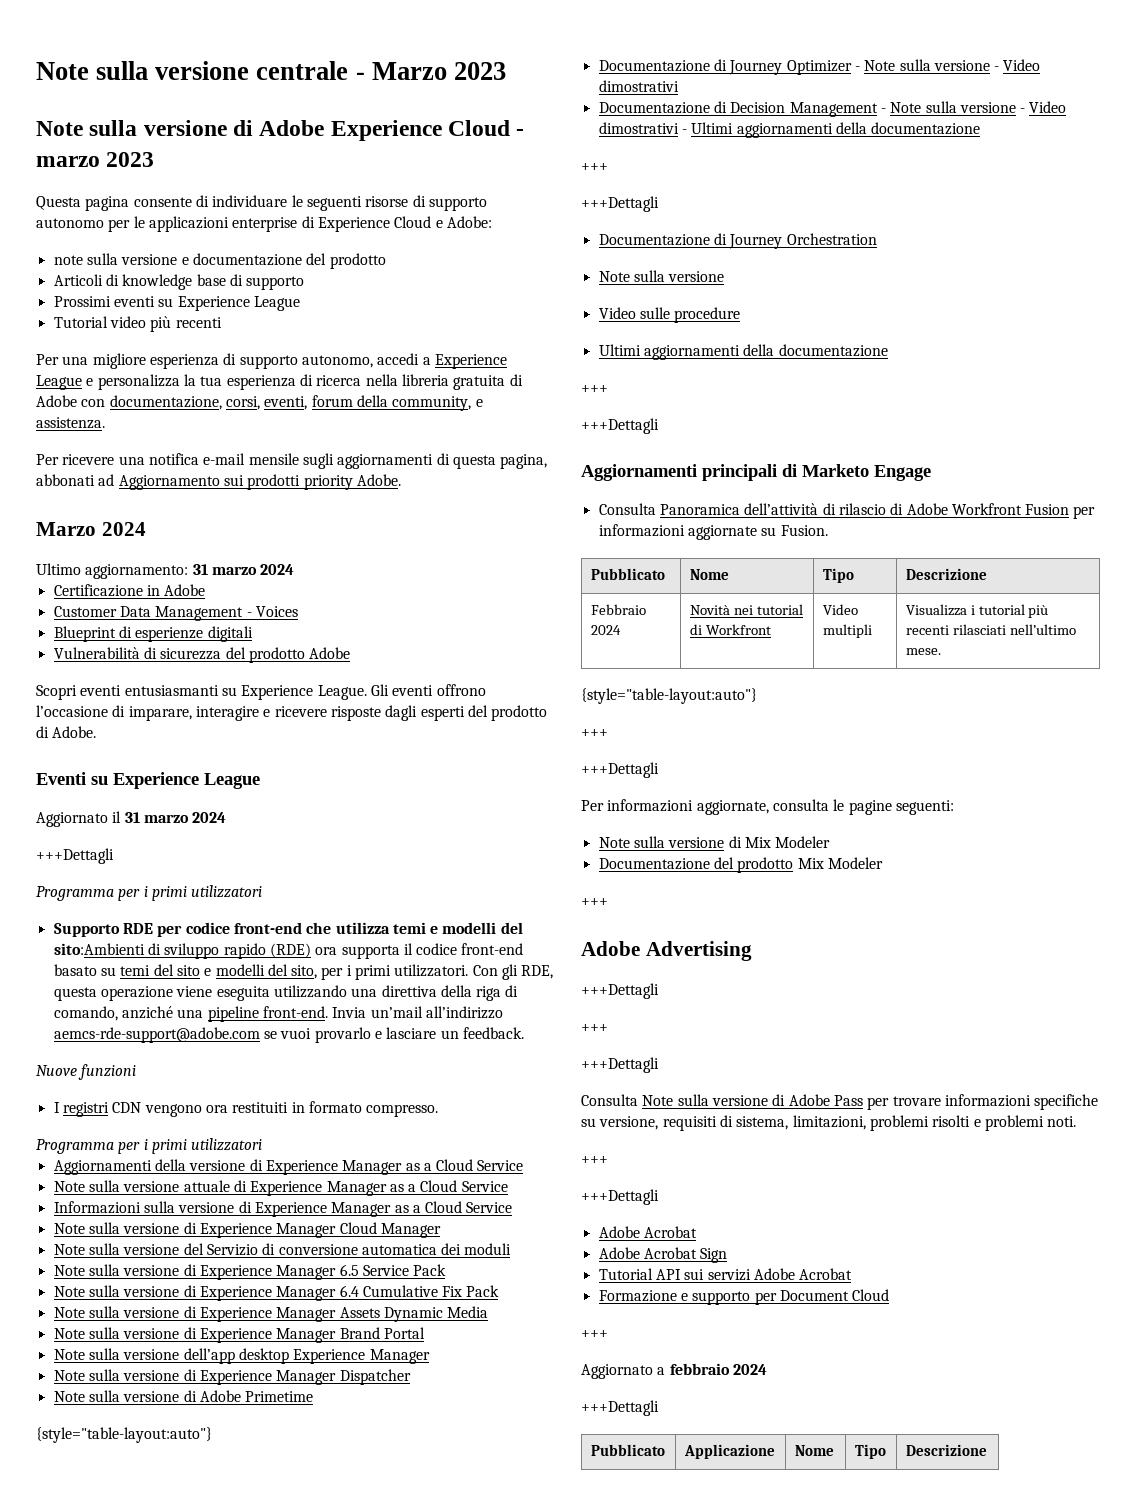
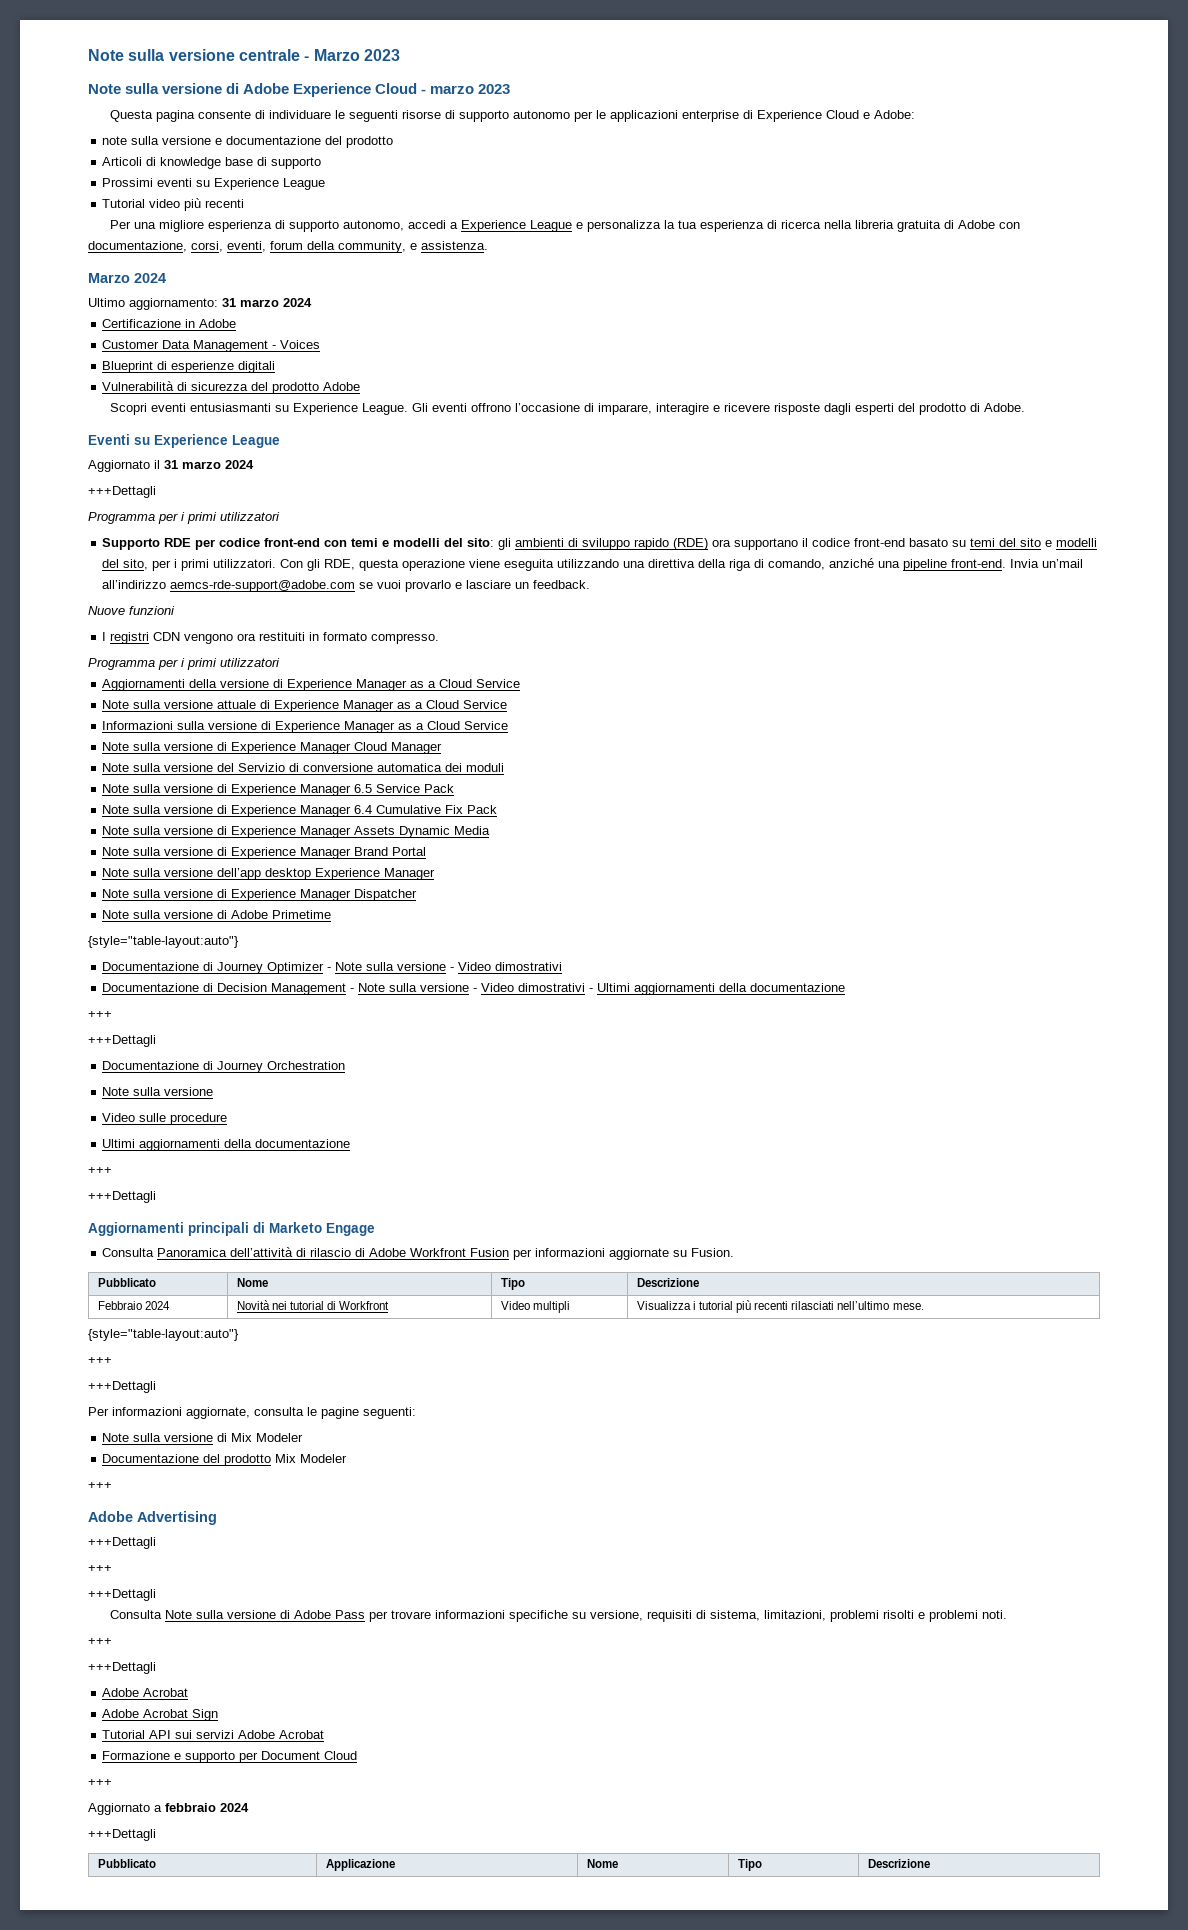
- Per ricevere una notifica e-mail mensile sugli aggiornamenti di questa pagina, abbonati ad Aggiornamento sui prodotti priority Adobe.
- Supporto RDE per codice front-end che utilizza temi e modelli del sito:Ambienti di sviluppo rapido (RDE) ora supporta il codice front-end basato su temi del sito e modelli del sito, per i primi utilizzatori.
+ Supporto RDE per codice front-end con temi e modelli del sito: gli ambienti di sviluppo rapido (RDE) ora supportano il codice front-end basato su temi del sito e modelli del sito, per i primi utilizzatori.

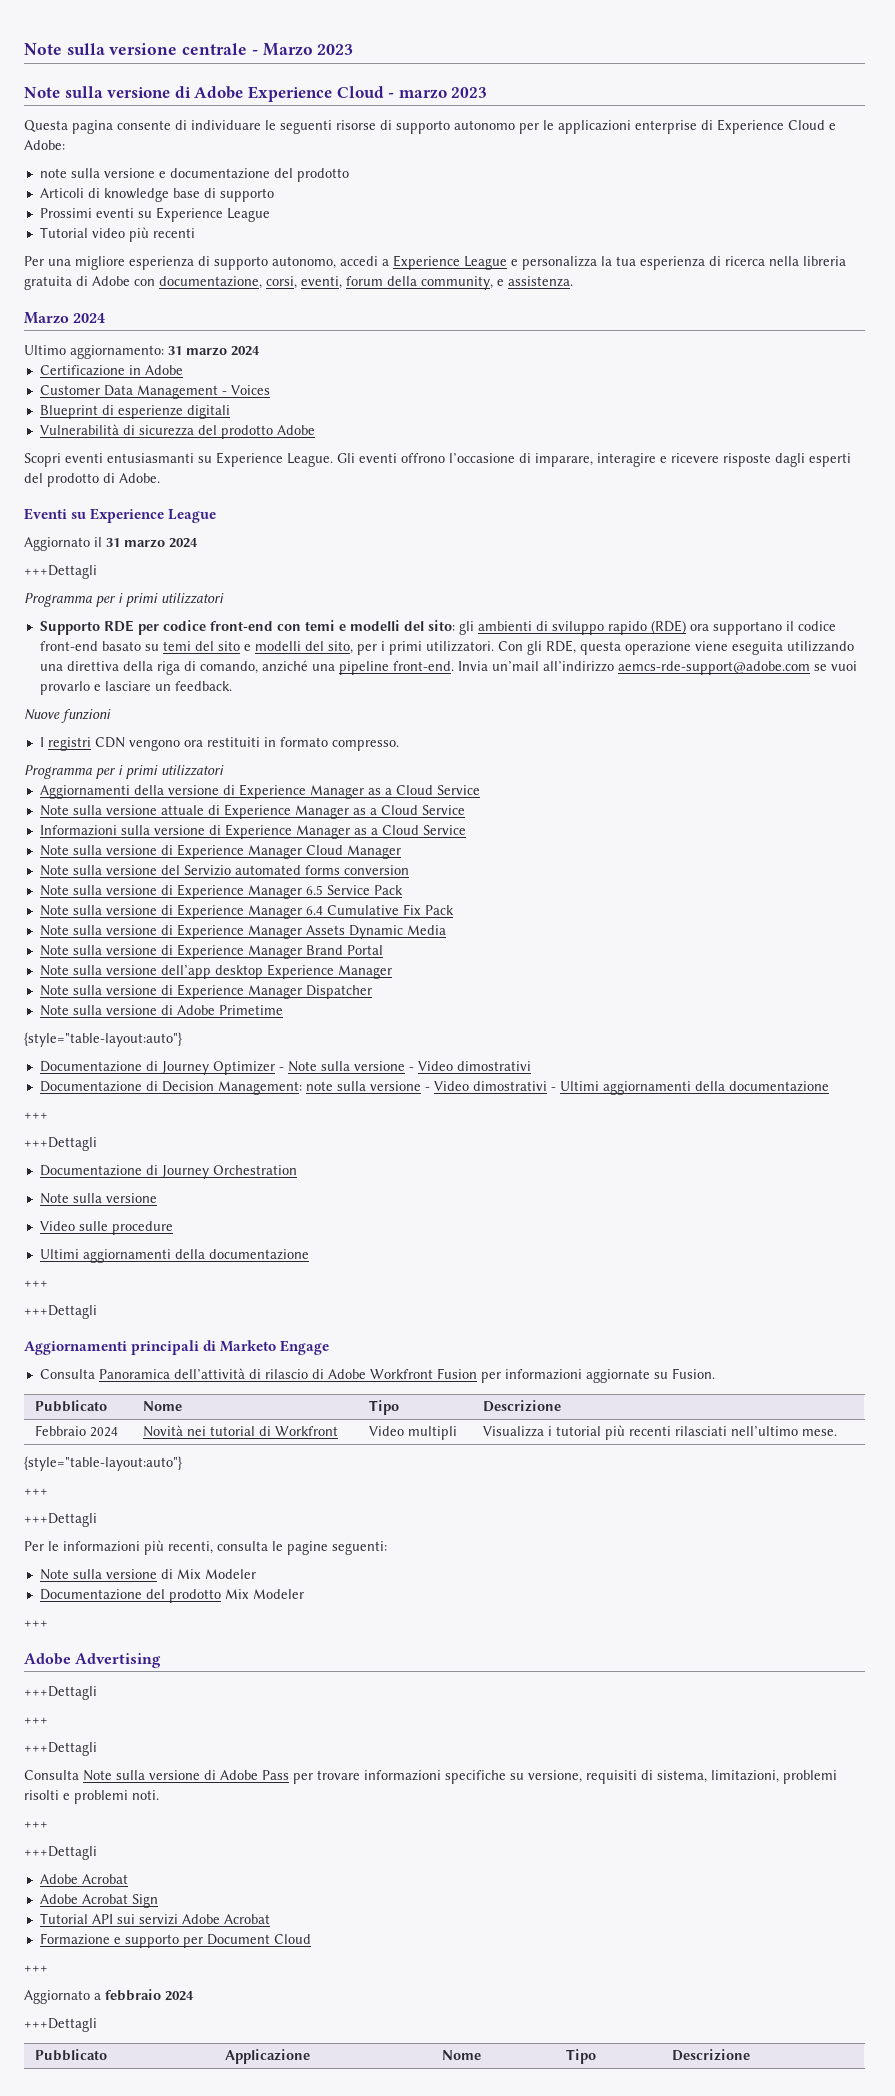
- Note sulla versione del Servizio di conversione automatica dei moduli
+ Note sulla versione del Servizio automated forms conversion
- Documentazione di Decision Management - Note sulla versione - Video dimostrativi - Ultimi aggiornamenti della documentazione
+ Documentazione di Decision Management: note sulla versione - Video dimostrativi - Ultimi aggiornamenti della documentazione
- Per informazioni aggiornate, consulta le pagine seguenti:
+ Per le informazioni più recenti, consulta le pagine seguenti:

